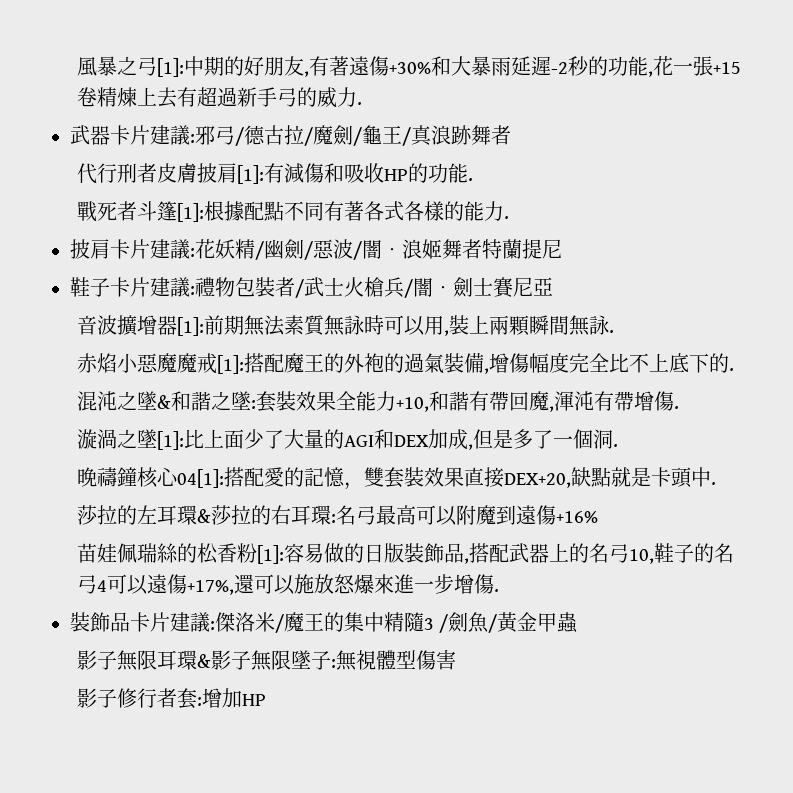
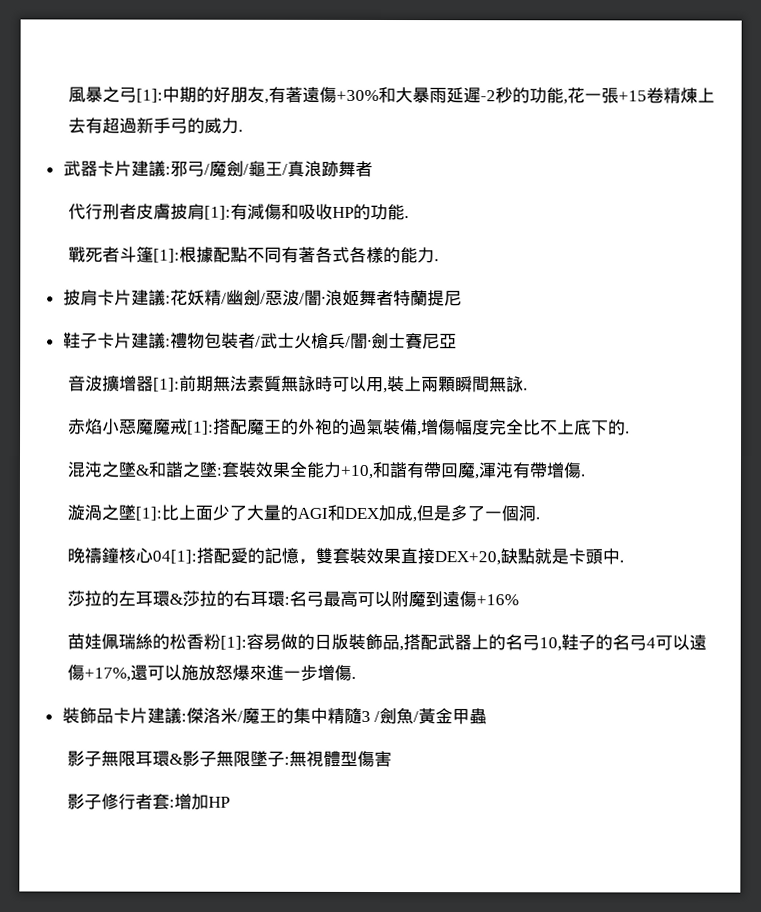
- 武器卡片建議:邪弓/德古拉/魔劍/龜王/真浪跡舞者
+ 武器卡片建議:邪弓/魔劍/龜王/真浪跡舞者

